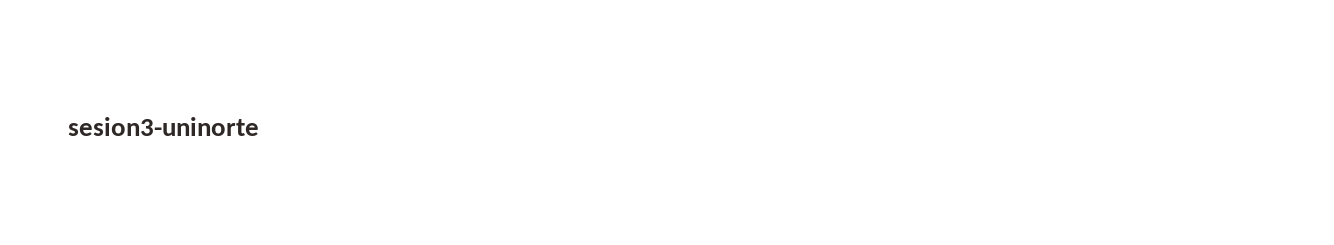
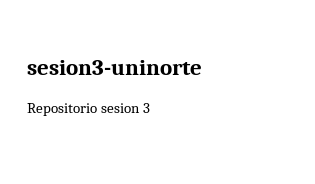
+ Repositorio sesion 3

